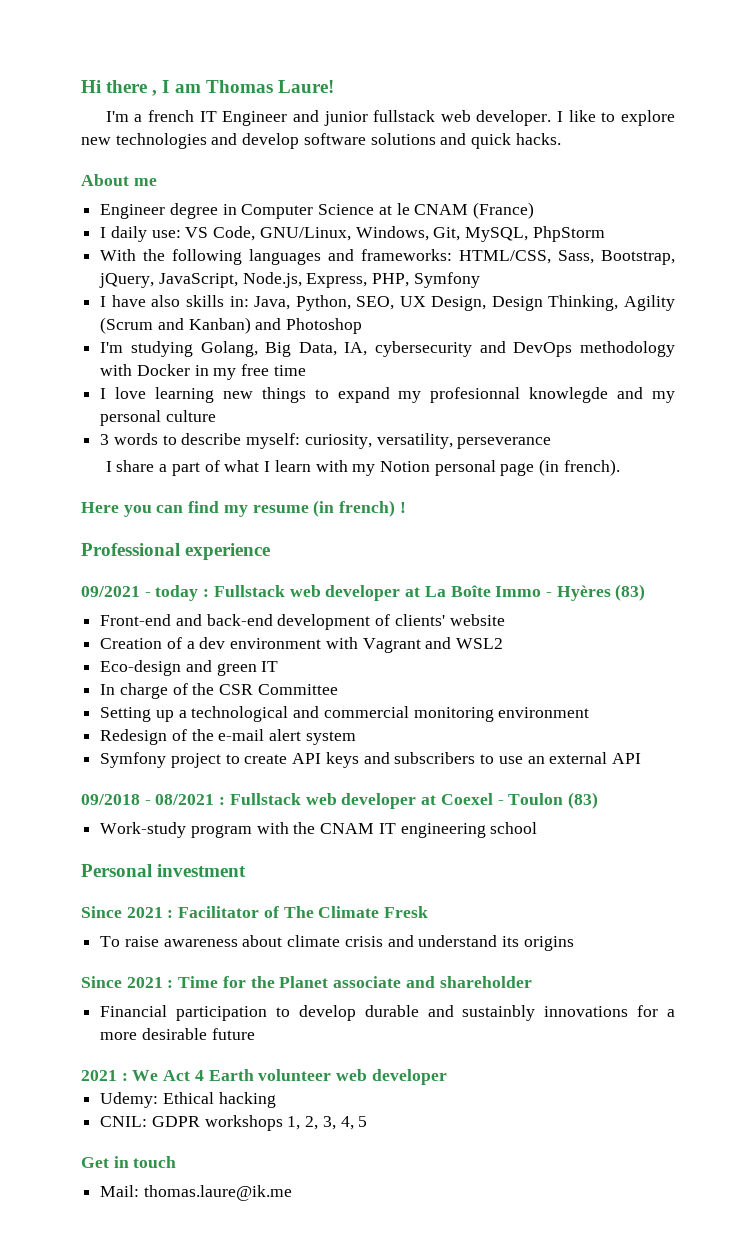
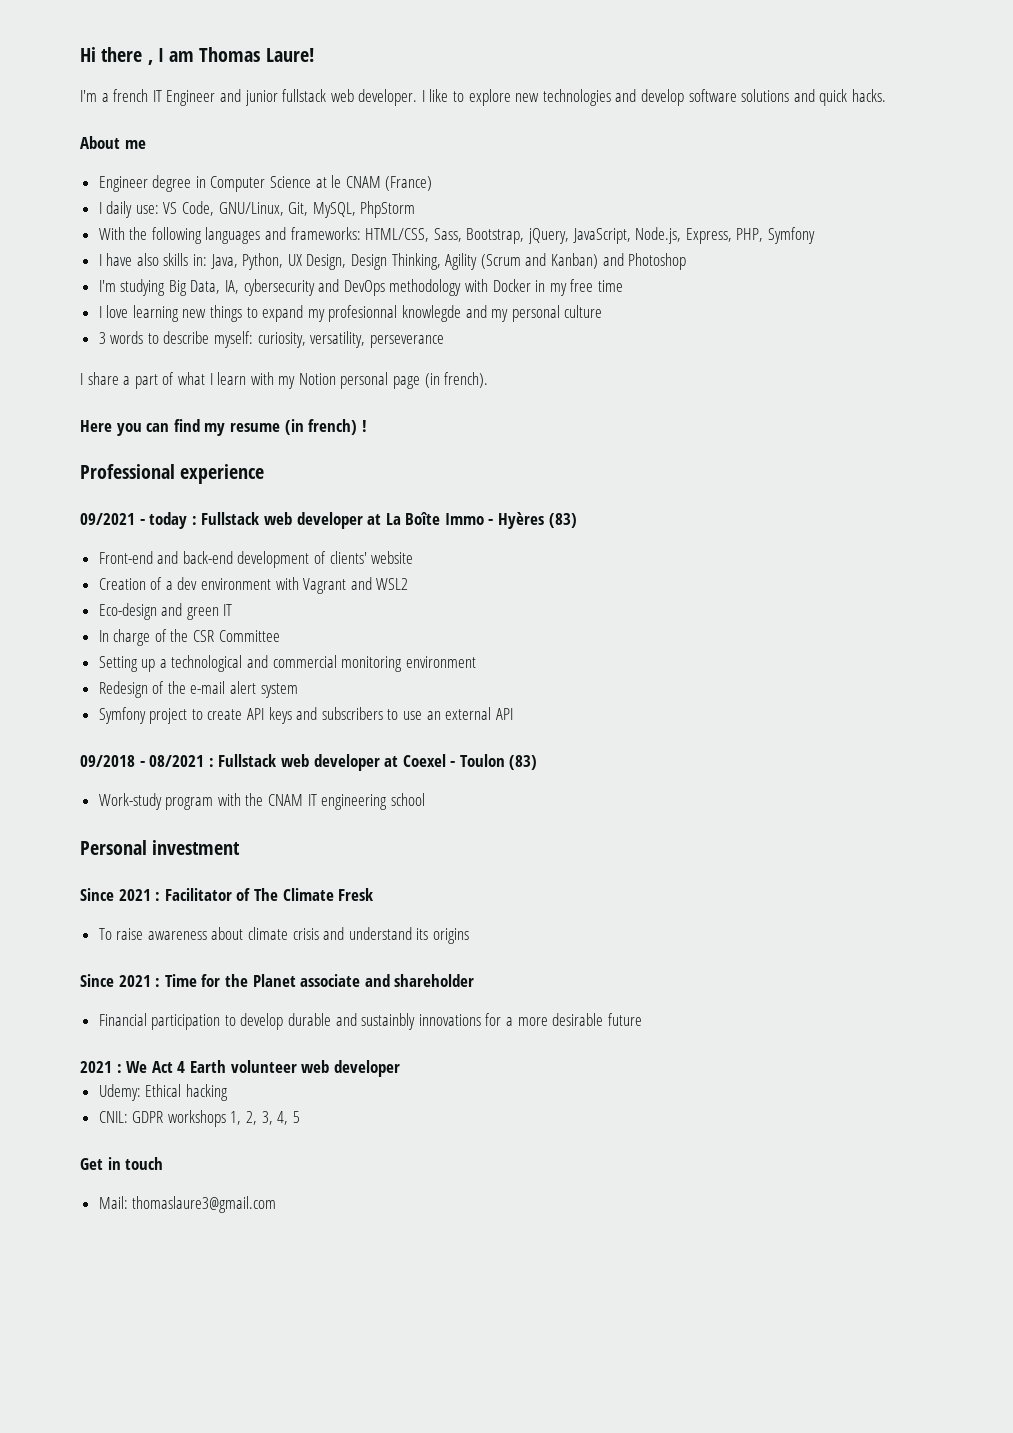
- I daily use: VS Code, GNU/Linux, Windows, Git, MySQL, PhpStorm
+ I daily use: VS Code, GNU/Linux, Git, MySQL, PhpStorm
- I have also skills in: Java, Python, SEO, UX Design, Design Thinking, Agility (Scrum and Kanban) and Photoshop
+ I have also skills in: Java, Python, UX Design, Design Thinking, Agility (Scrum and Kanban) and Photoshop
- I'm studying Golang, Big Data, IA, cybersecurity and DevOps methodology with Docker in my free time
+ I'm studying Big Data, IA, cybersecurity and DevOps methodology with Docker in my free time
- Mail: thomas.laure@ik.me
+ Mail: thomaslaure3@gmail.com

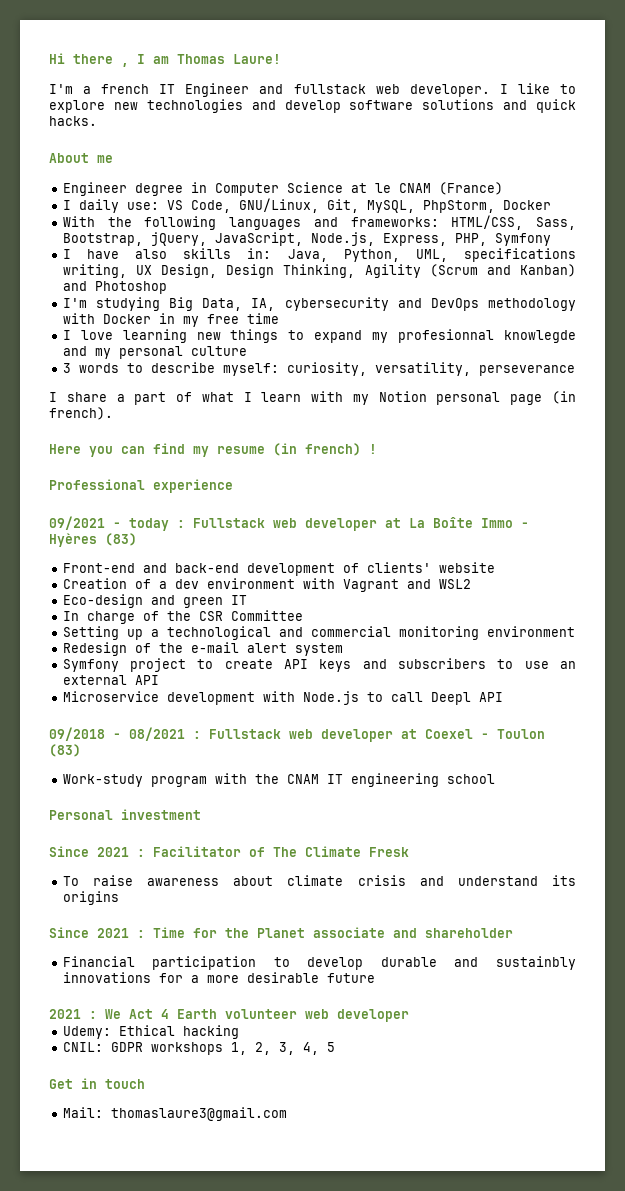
- I'm a french IT Engineer and junior fullstack web developer.
+ I'm a french IT Engineer and fullstack web developer.
- I daily use: VS Code, GNU/Linux, Git, MySQL, PhpStorm
+ I daily use: VS Code, GNU/Linux, Git, MySQL, PhpStorm, Docker
- I have also skills in: Java, Python, UX Design, Design Thinking, Agility (Scrum and Kanban) and Photoshop
+ I have also skills in: Java, Python, UML, specifications writing, UX Design, Design Thinking, Agility (Scrum and Kanban) and Photoshop
+ Microservice development with Node.js to call Deepl API

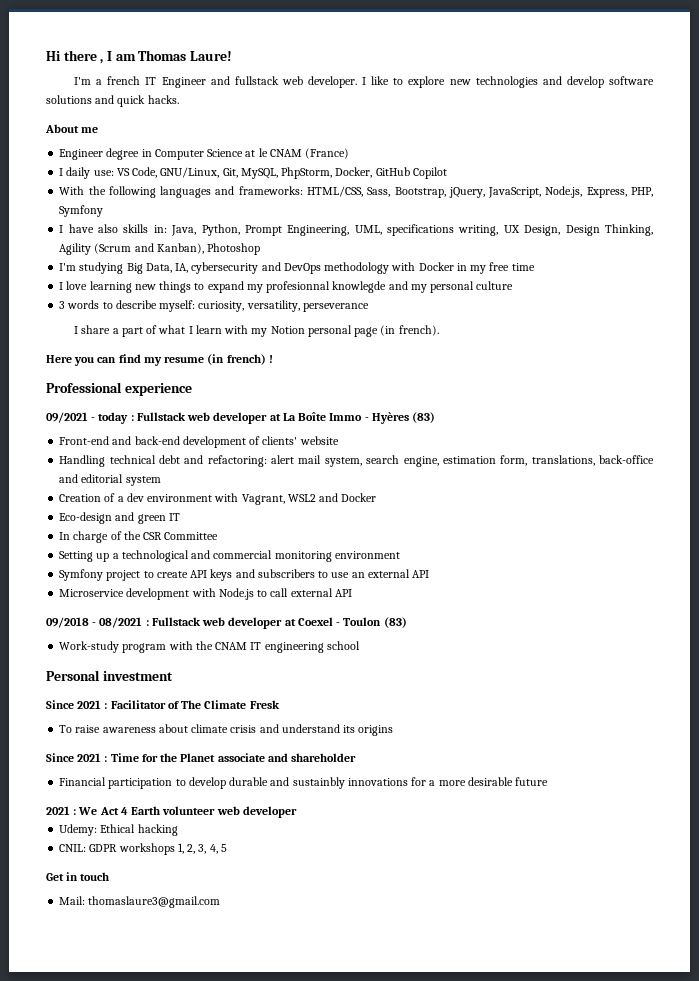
- I daily use: VS Code, GNU/Linux, Git, MySQL, PhpStorm, Docker
+ I daily use: VS Code, GNU/Linux, Git, MySQL, PhpStorm, Docker, GitHub Copilot
- I have also skills in: Java, Python, UML, specifications writing, UX Design, Design Thinking, Agility (Scrum and Kanban) and Photoshop
+ I have also skills in: Java, Python, Prompt Engineering, UML, specifications writing, UX Design, Design Thinking, Agility (Scrum and Kanban), Photoshop
+ Handling technical debt and refactoring: alert mail system, search engine, estimation form, translations, back-office and editorial system
- Creation of a dev environment with Vagrant and WSL2
+ Creation of a dev environment with Vagrant, WSL2 and Docker
- Redesign of the e-mail alert system
- Microservice development with Node.js to call Deepl API
+ Microservice development with Node.js to call external API

